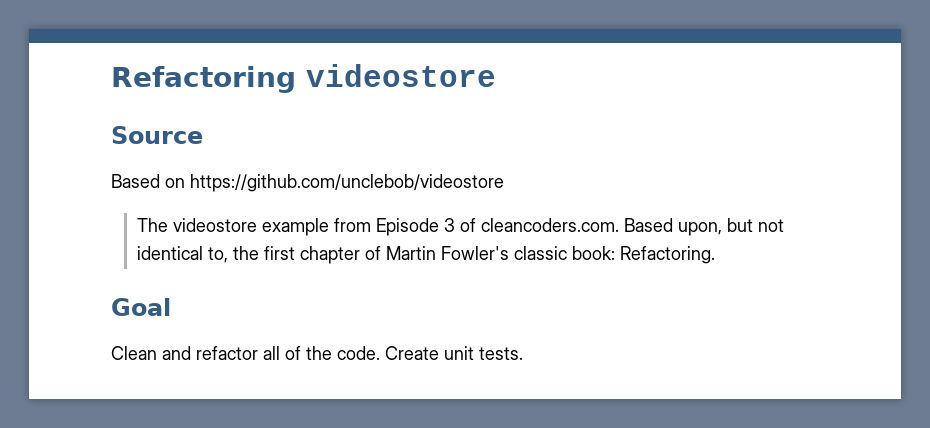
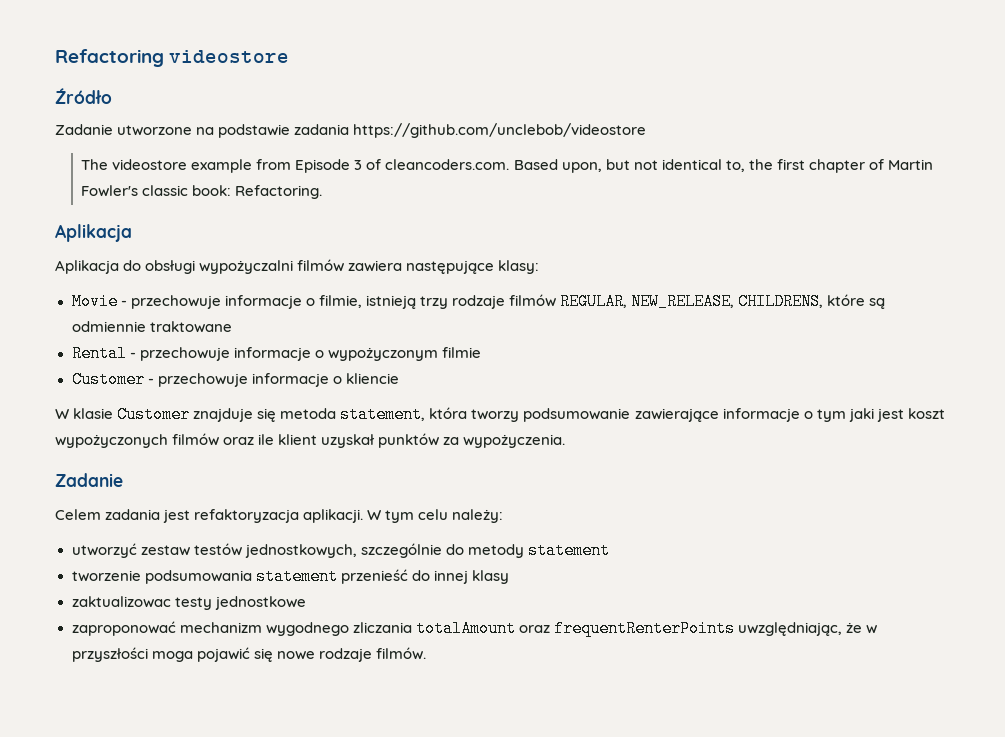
- Source
- Based on https://github.com/unclebob/videostore
+ Źródło
+ Zadanie utworzone na podstawie zadania https://github.com/unclebob/videostore
  The videostore example from Episode 3 of cleancoders.com. Based upon, but not identical to, the first chapter of Martin Fowler's classic book: Refactoring.
- Goal
- Clean and refactor all of the code. Create unit tests.
+ Aplikacja
+ Aplikacja do obsługi wypożyczalni filmów zawiera następujące klasy:
+ Movie - przechowuje informacje o filmie, istnieją trzy rodzaje filmów REGULAR, NEW_RELEASE, CHILDRENS, które są odmiennie traktowane
+ Rental - przechowuje informacje o wypożyczonym filmie
+ Customer - przechowuje informacje o kliencie
+ W klasie Customer znajduje się metoda statement, która tworzy podsumowanie zawierające informacje o tym jaki jest koszt wypożyczonych filmów oraz ile klient uzyskał punktów za wypożyczenia.
+ Zadanie
+ Celem zadania jest refaktoryzacja aplikacji. W tym celu należy:
+ utworzyć zestaw testów jednostkowych, szczególnie do metody statement
+ tworzenie podsumowania statement przenieść do innej klasy
+ zaktualizowac testy jednostkowe
+ zaproponować mechanizm wygodnego zliczania totalAmount oraz frequentRenterPoints uwzględniając, że w przyszłości moga pojawić się nowe rodzaje filmów.

